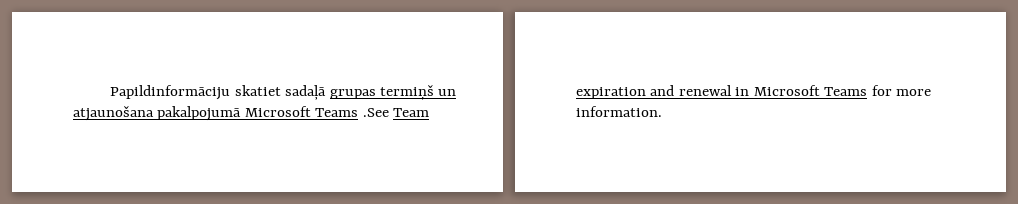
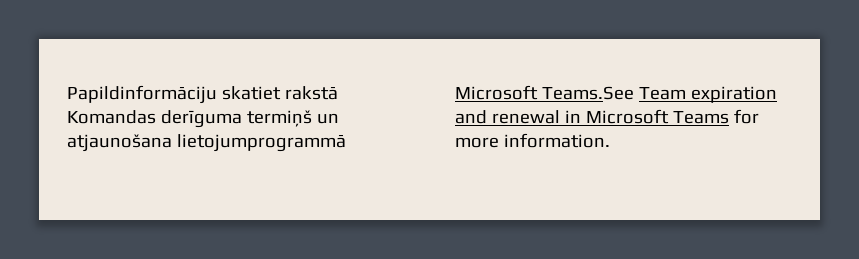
- Papildinformāciju skatiet sadaļā grupas termiņš un atjaunošana pakalpojumā Microsoft Teams .See Team expiration and renewal in Microsoft Teams for more information.
+ Papildinformāciju skatiet rakstā Komandas derīguma termiņš un atjaunošana lietojumprogrammā Microsoft Teams.See Team expiration and renewal in Microsoft Teams for more information.

